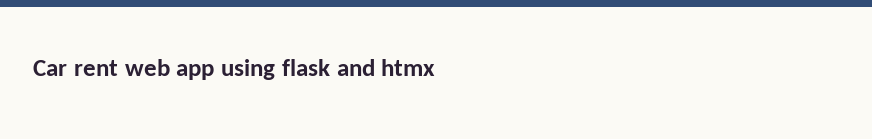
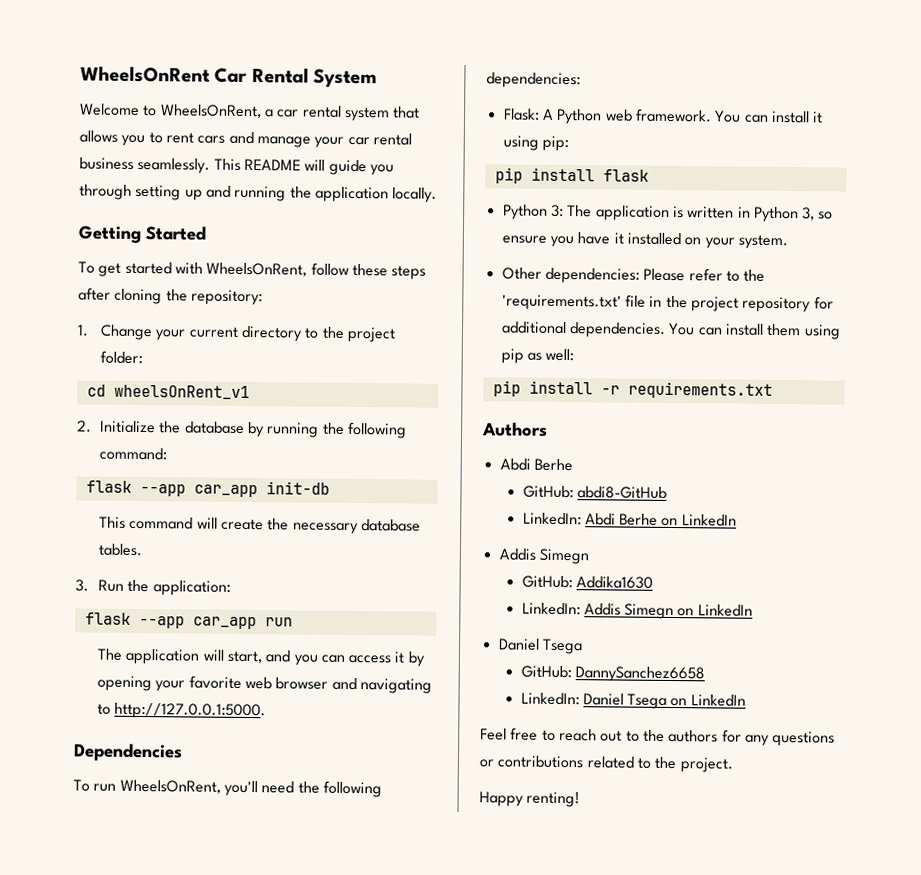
- Car rent web app using flask and htmx
+ WheelsOnRent Car Rental System
+ Welcome to WheelsOnRent, a car rental system that allows you to rent cars and manage your car rental business seamlessly. This README will guide you through setting up and running the application locally.
+ Getting Started
+ To get started with WheelsOnRent, follow these steps after cloning the repository:
+ 1. Change your current directory to the project folder:
+ cd wheelsOnRent_v1
+ 2. Initialize the database by running the following command:
+ flask --app car_app init-db
+ This command will create the necessary database tables.
+ 3. Run the application:
+ flask --app car_app run
+ The application will start, and you can access it by opening your favorite web browser and navigating to http://127.0.0.1:5000.
+ Dependencies
+ To run WheelsOnRent, you'll need the following dependencies:
+ Flask: A Python web framework. You can install it using pip:
+ pip install flask
+ Python 3: The application is written in Python 3, so ensure you have it installed on your system.
+ Other dependencies: Please refer to the 'requirements.txt' file in the project repository for additional dependencies. You can install them using pip as well:
+ pip install -r requirements.txt
+ Authors
+ Abdi Berhe
+ GitHub: abdi8-GitHub
+ LinkedIn: Abdi Berhe on LinkedIn
+ Addis Simegn
+ GitHub: Addika1630
+ LinkedIn: Addis Simegn on LinkedIn
+ Daniel Tsega
+ GitHub: DannySanchez6658
+ LinkedIn: Daniel Tsega on LinkedIn
+ Feel free to reach out to the authors for any questions or contributions related to the project.
+ Happy renting!

